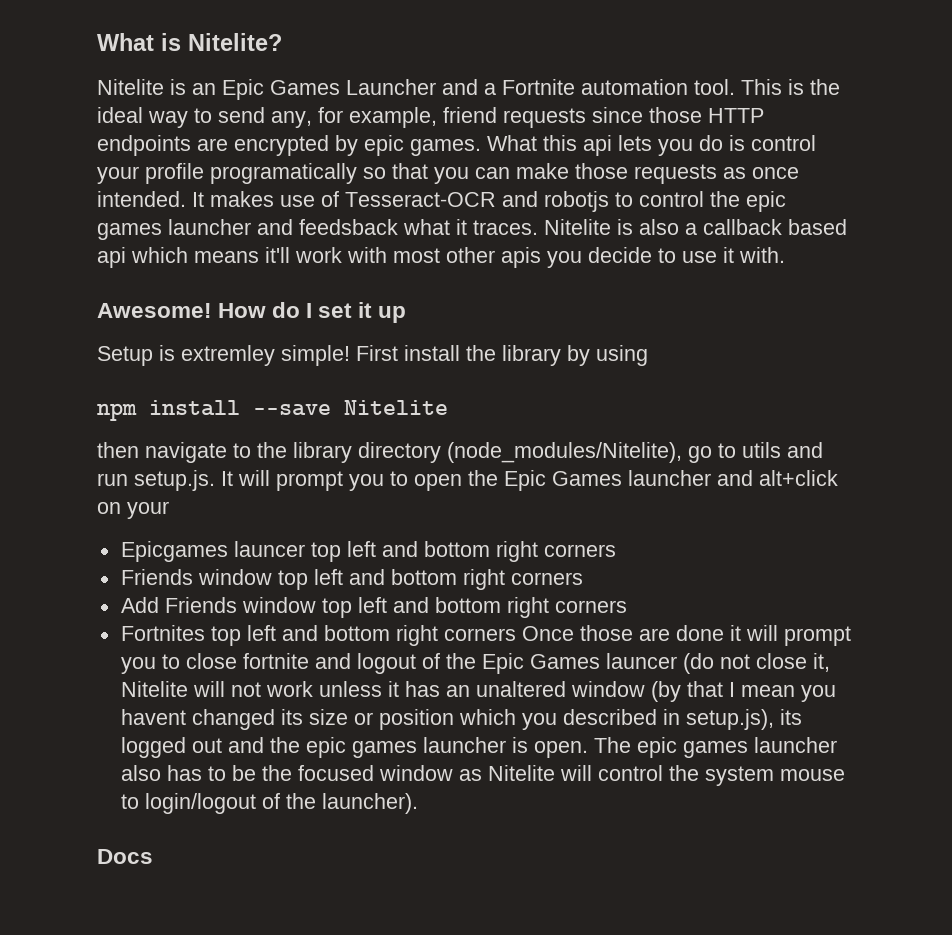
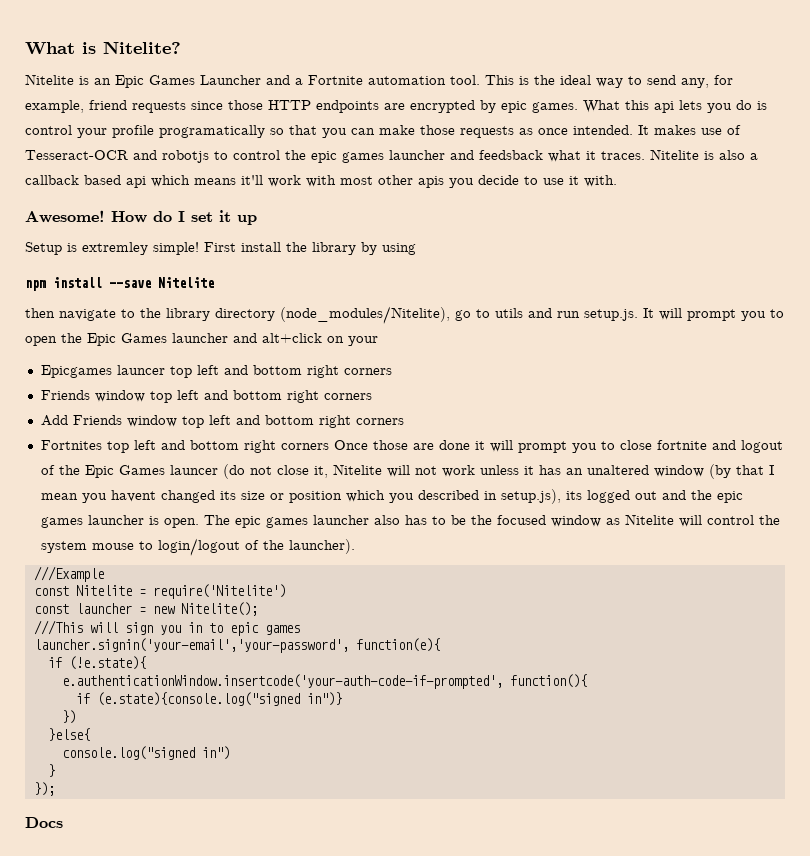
+ ///Example
+ const Nitelite = require('Nitelite')
+ const launcher = new Nitelite();
+ ///This will sign you in to epic games
+ launcher.signin('your-email','your-password', function(e){
+ if (!e.state){
+ e.authenticationWindow.insertcode('your-auth-code-if-prompted', function(){
+ if (e.state){console.log("signed in")}
+ })
+ }else{
+ console.log("signed in")
+ }
+ });

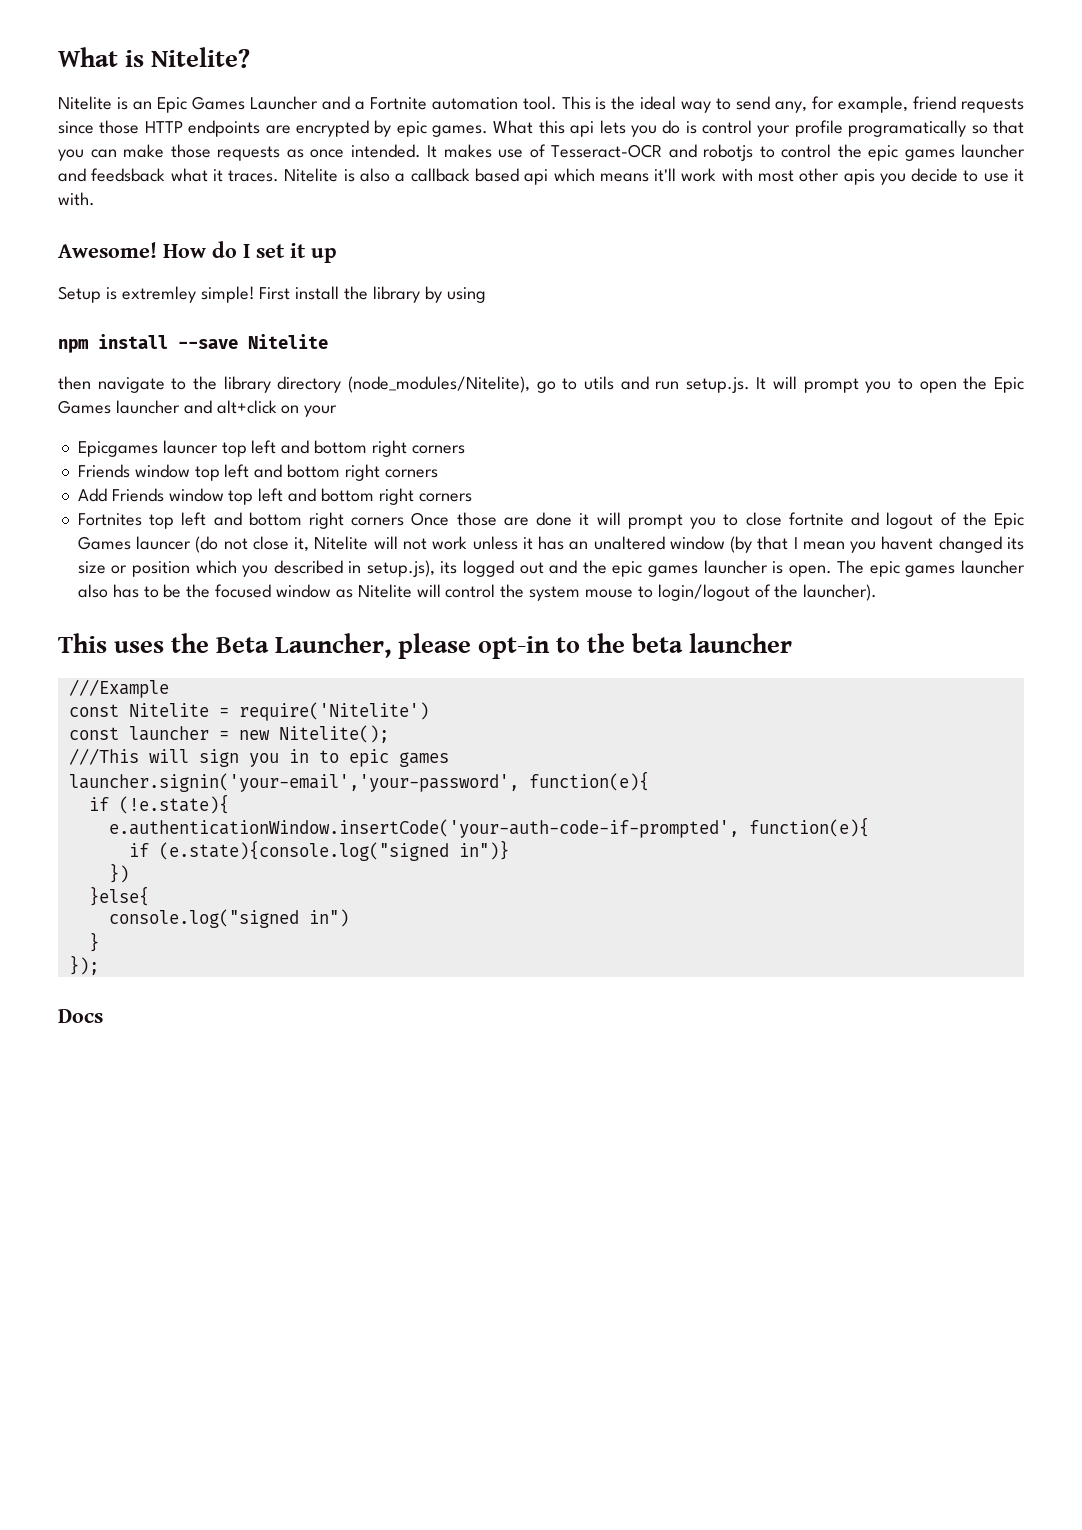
+ This uses the Beta Launcher, please opt-in to the beta launcher
- e.authenticationWindow.insertcode('your-auth-code-if-prompted', function(){
+ e.authenticationWindow.insertCode('your-auth-code-if-prompted', function(e){

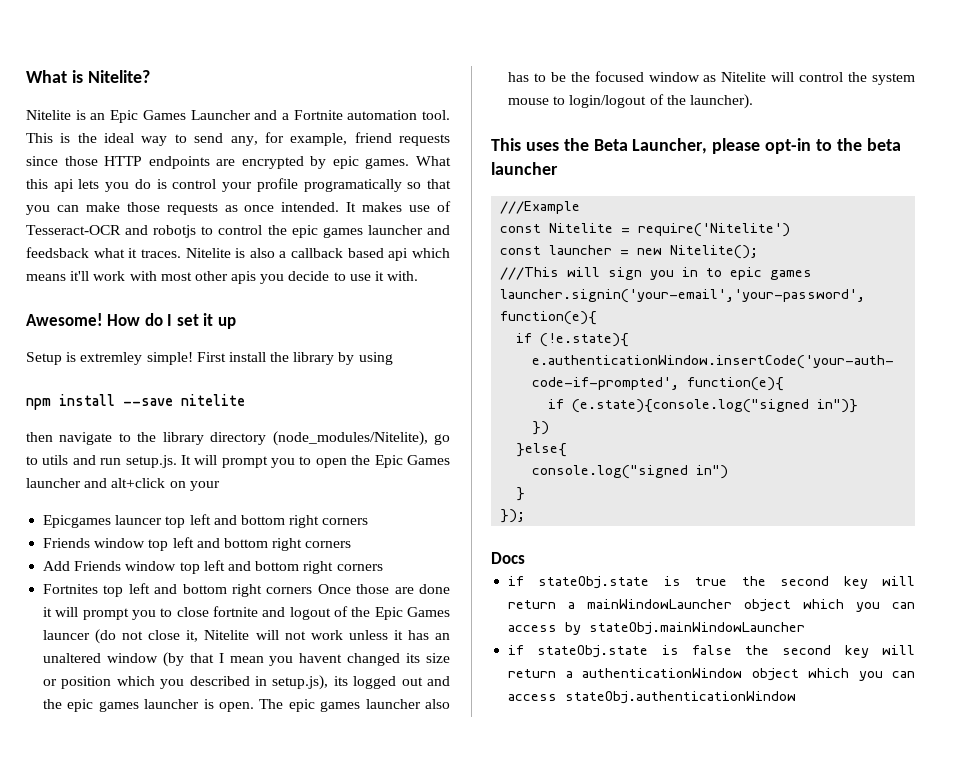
- npm install --save Nitelite
+ npm install --save nitelite
+ if stateObj.state is true the second key will return a mainWindowLauncher object which you can access by stateObj.mainWindowLauncher
+ if stateObj.state is false the second key will return a authenticationWindow object which you can access stateObj.authenticationWindow

